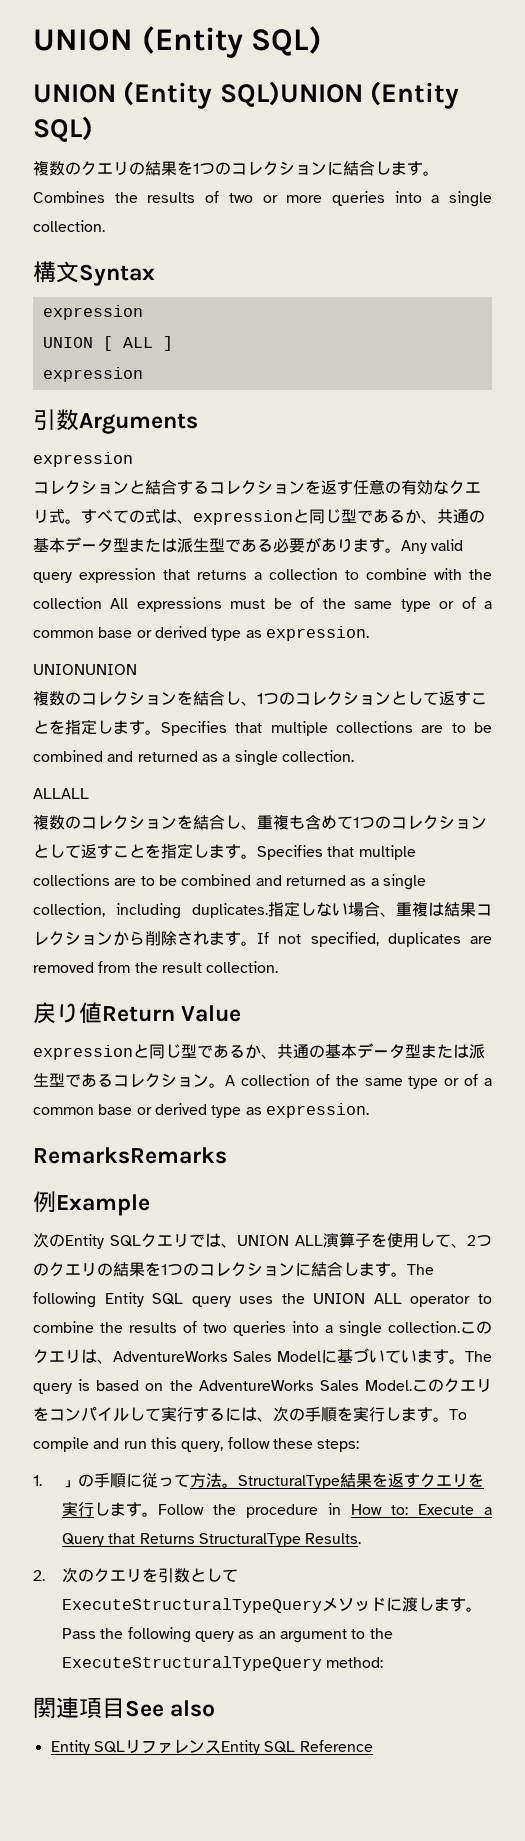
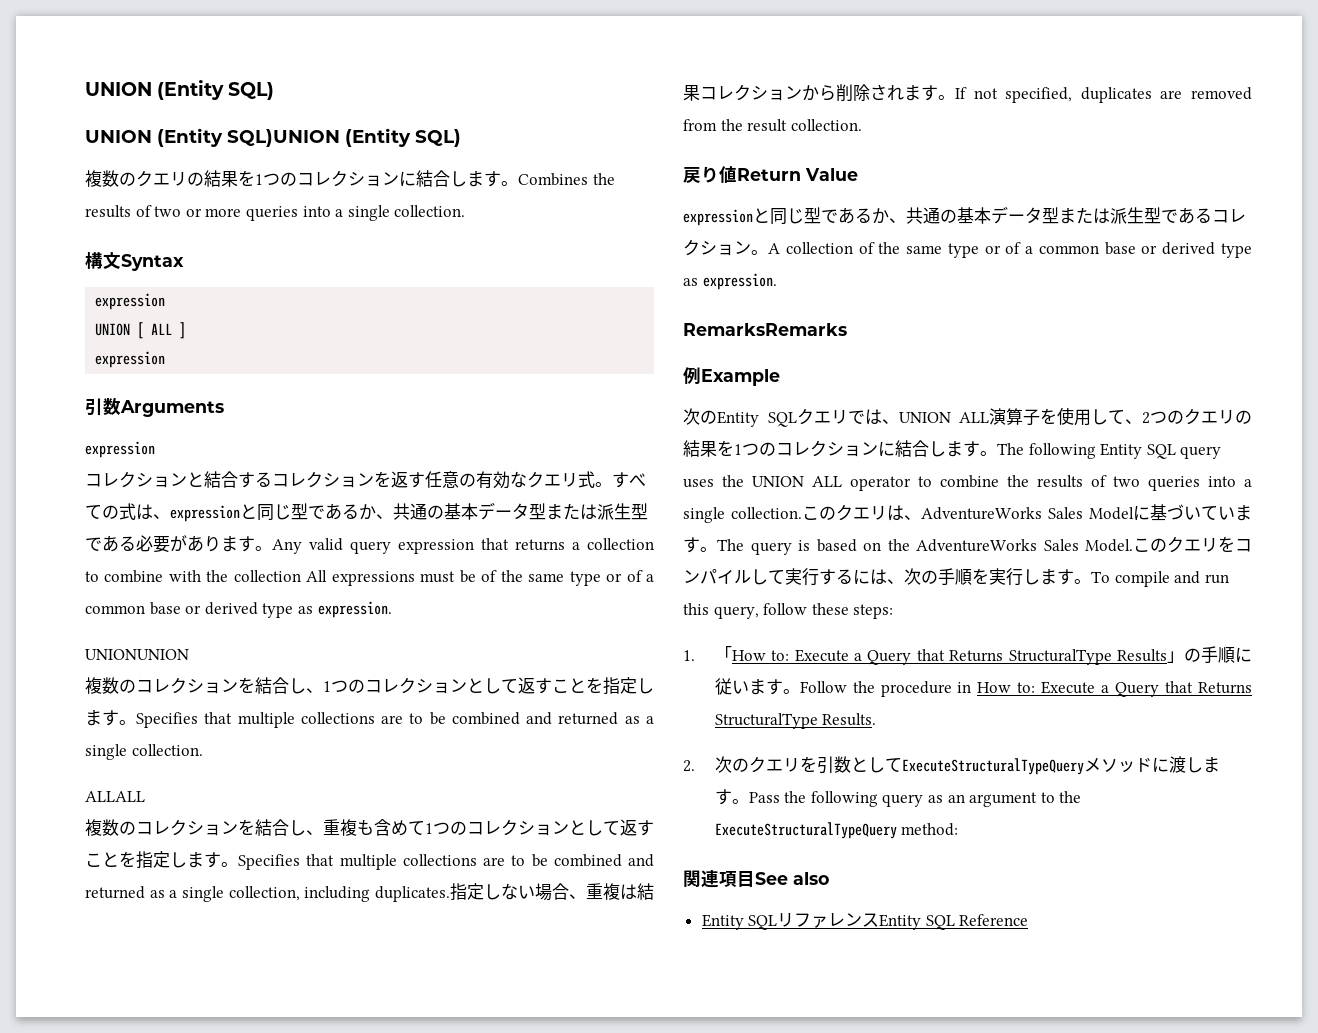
- 1.」の手順に従って方法。StructuralType結果を返すクエリを実行します。
+ 1.「How to: Execute a Query that Returns StructuralType Results」の手順に従います。

